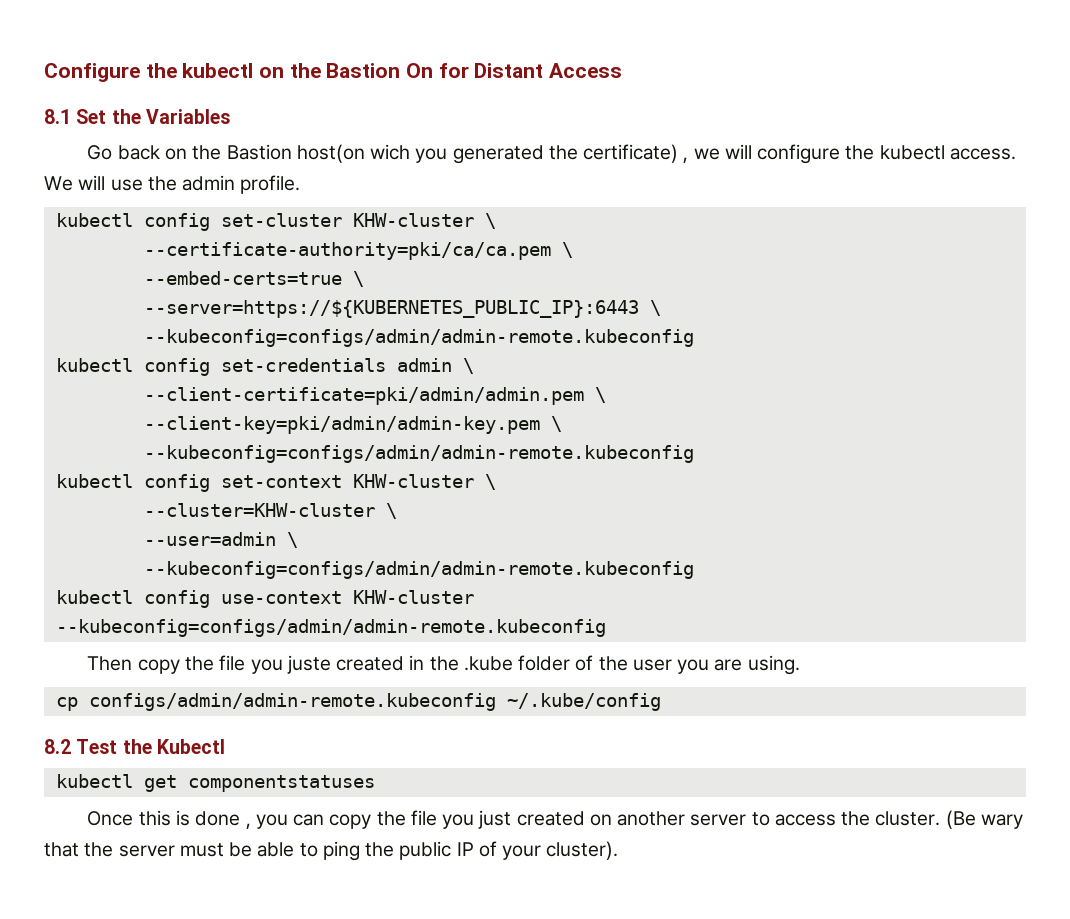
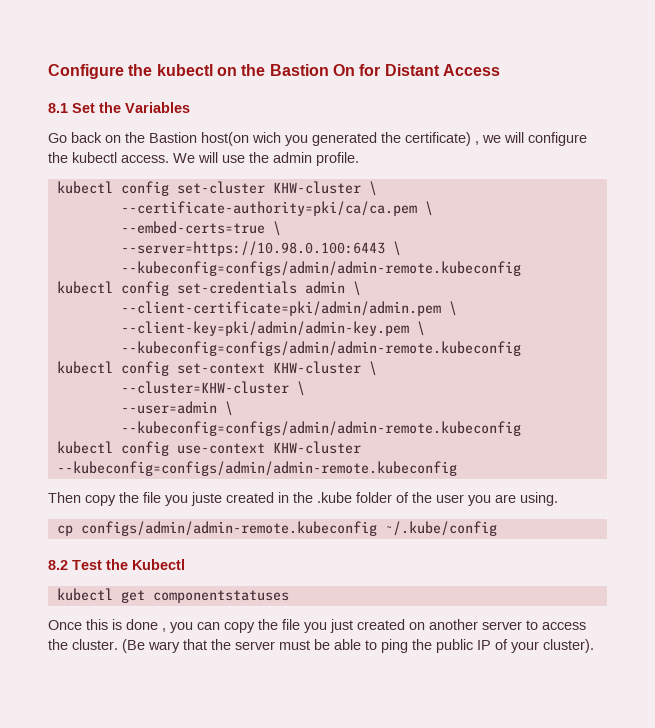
- --server=https://${KUBERNETES_PUBLIC_IP}:6443 \
+ --server=https://10.98.0.100:6443 \

